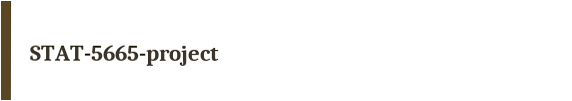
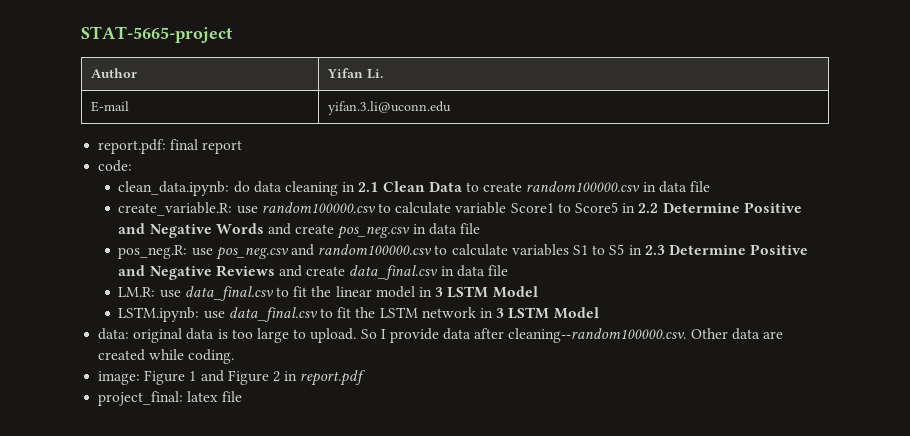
+ Author | Yifan Li.
+ E-mail | yifan.3.li@uconn.edu
+ report.pdf: final report
+ code:
+ clean_data.ipynb: do data cleaning in 2.1 Clean Data to create random100000.csv in data file
+ create_variable.R: use random100000.csv to calculate variable Score1 to Score5 in 2.2 Determine Positive and Negative Words and create pos_neg.csv in data file
+ pos_neg.R: use pos_neg.csv and random100000.csv to calculate variables S1 to S5 in 2.3 Determine Positive and Negative Reviews and create data_final.csv in data file
+ LM.R: use data_final.csv to fit the linear model in 3 LSTM Model
+ LSTM.ipynb: use data_final.csv to fit the LSTM network in 3 LSTM Model
+ data: original data is too large to upload. So I provide data after cleaning--random100000.csv. Other data are created while coding.
+ image: Figure 1 and Figure 2 in report.pdf
+ project_final: latex file

